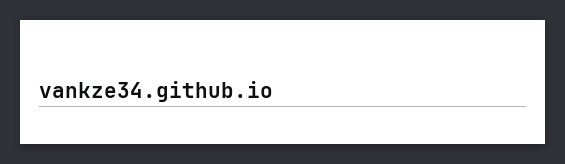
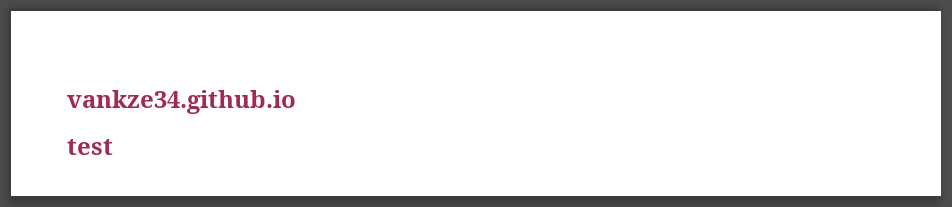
+ test

